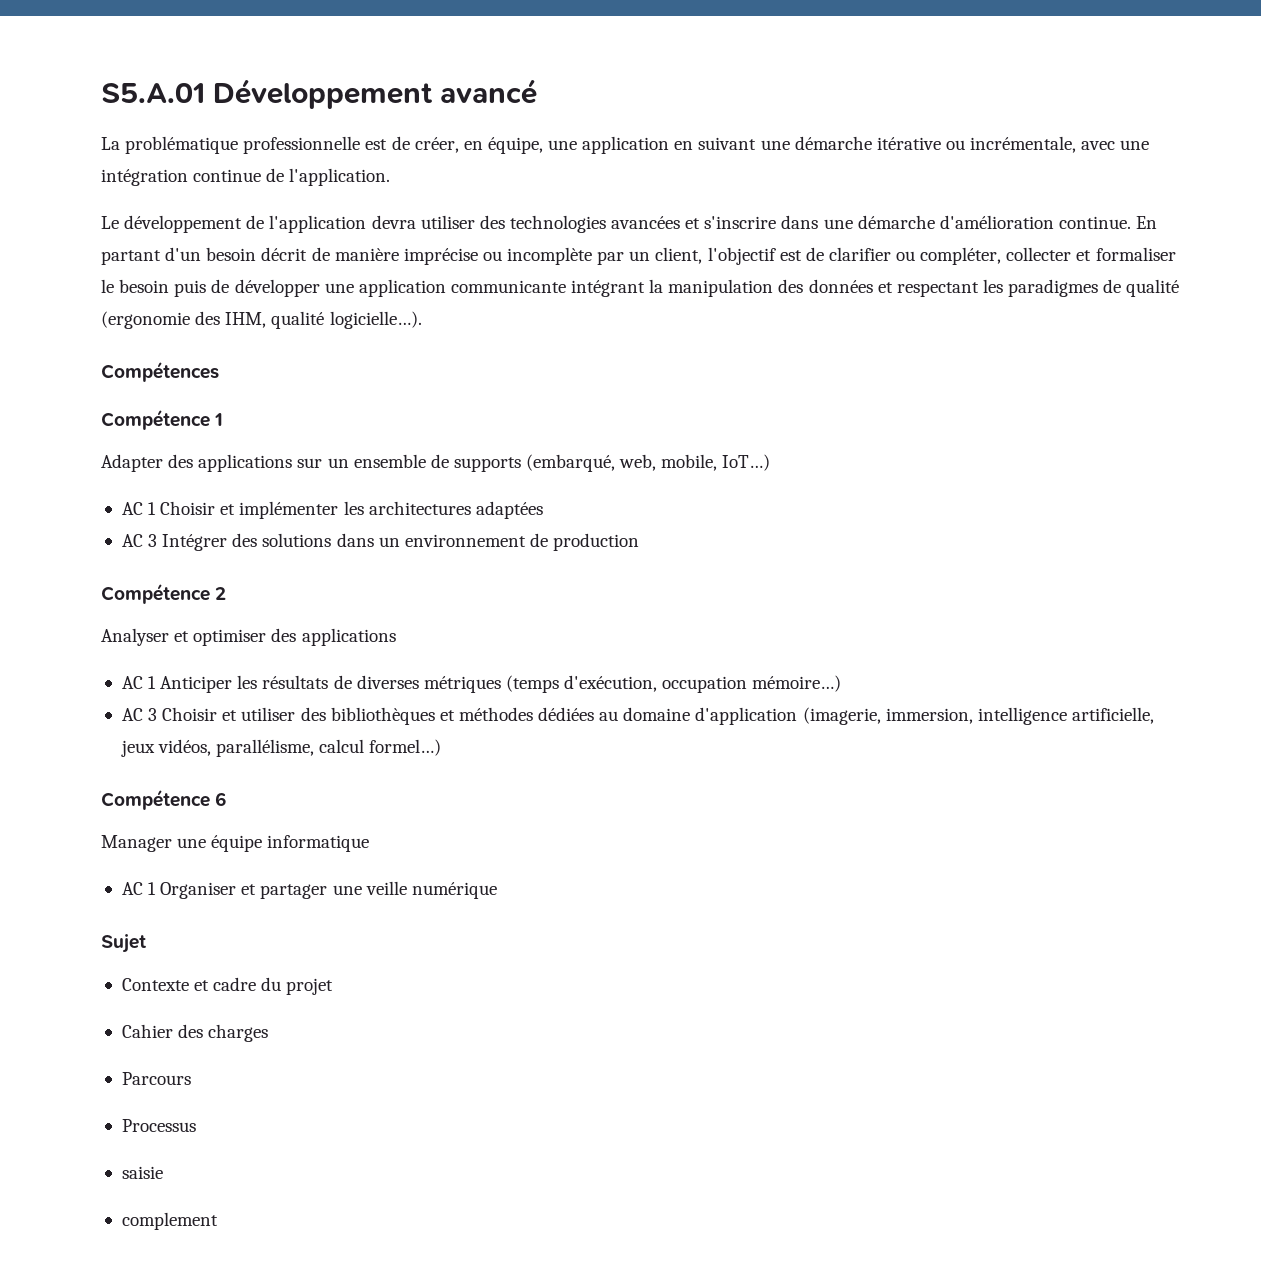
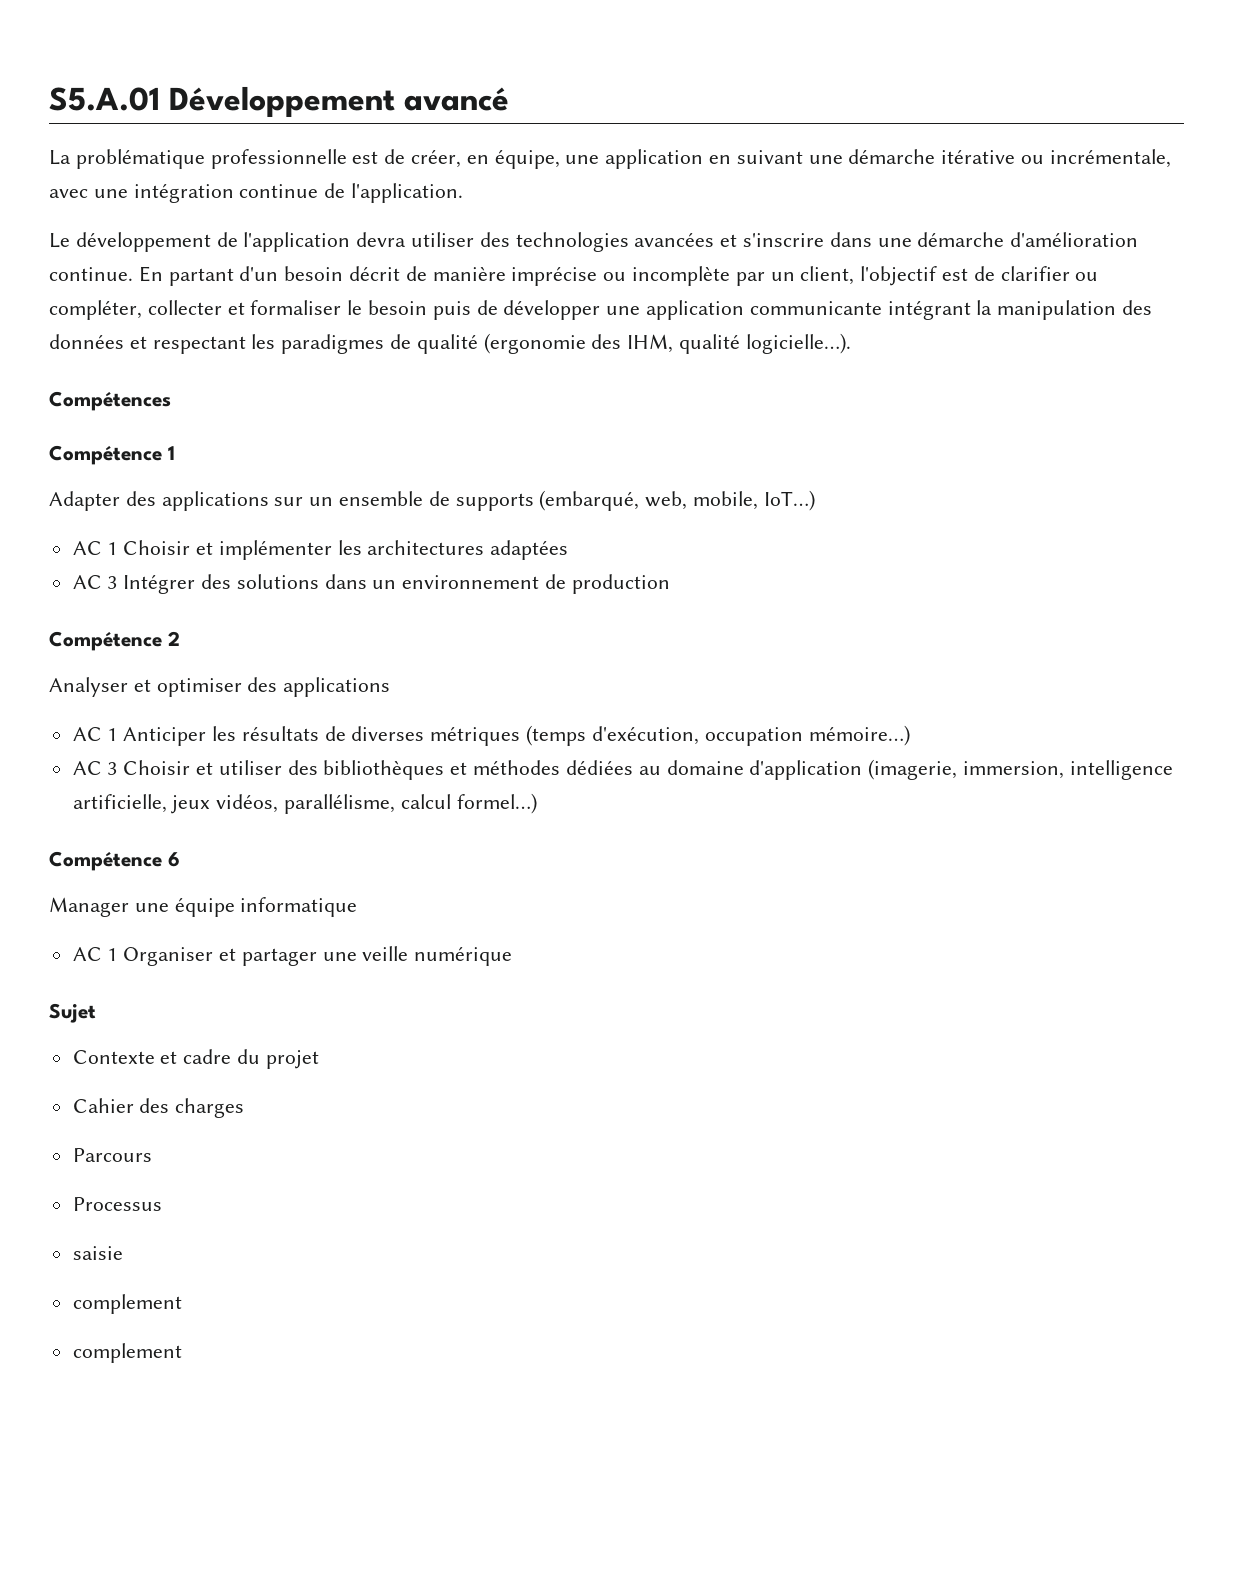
  saisie
+ complement

